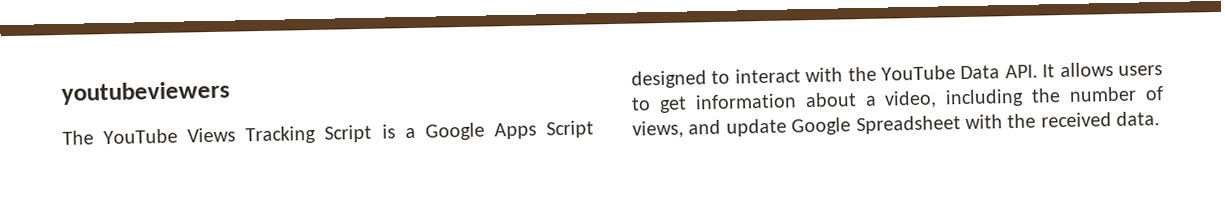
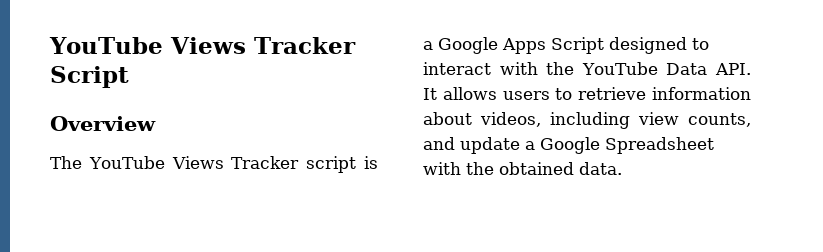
- youtubeviewers
+ YouTube Views Tracker Script
+ Overview
- The YouTube Views Tracking Script is a Google Apps Script designed to interact with the YouTube Data API. It allows users to get information about a video, including the number of views, and update Google Spreadsheet with the received data.
+ The YouTube Views Tracker script is a Google Apps Script designed to interact with the YouTube Data API. It allows users to retrieve information about videos, including view counts, and update a Google Spreadsheet with the obtained data.

